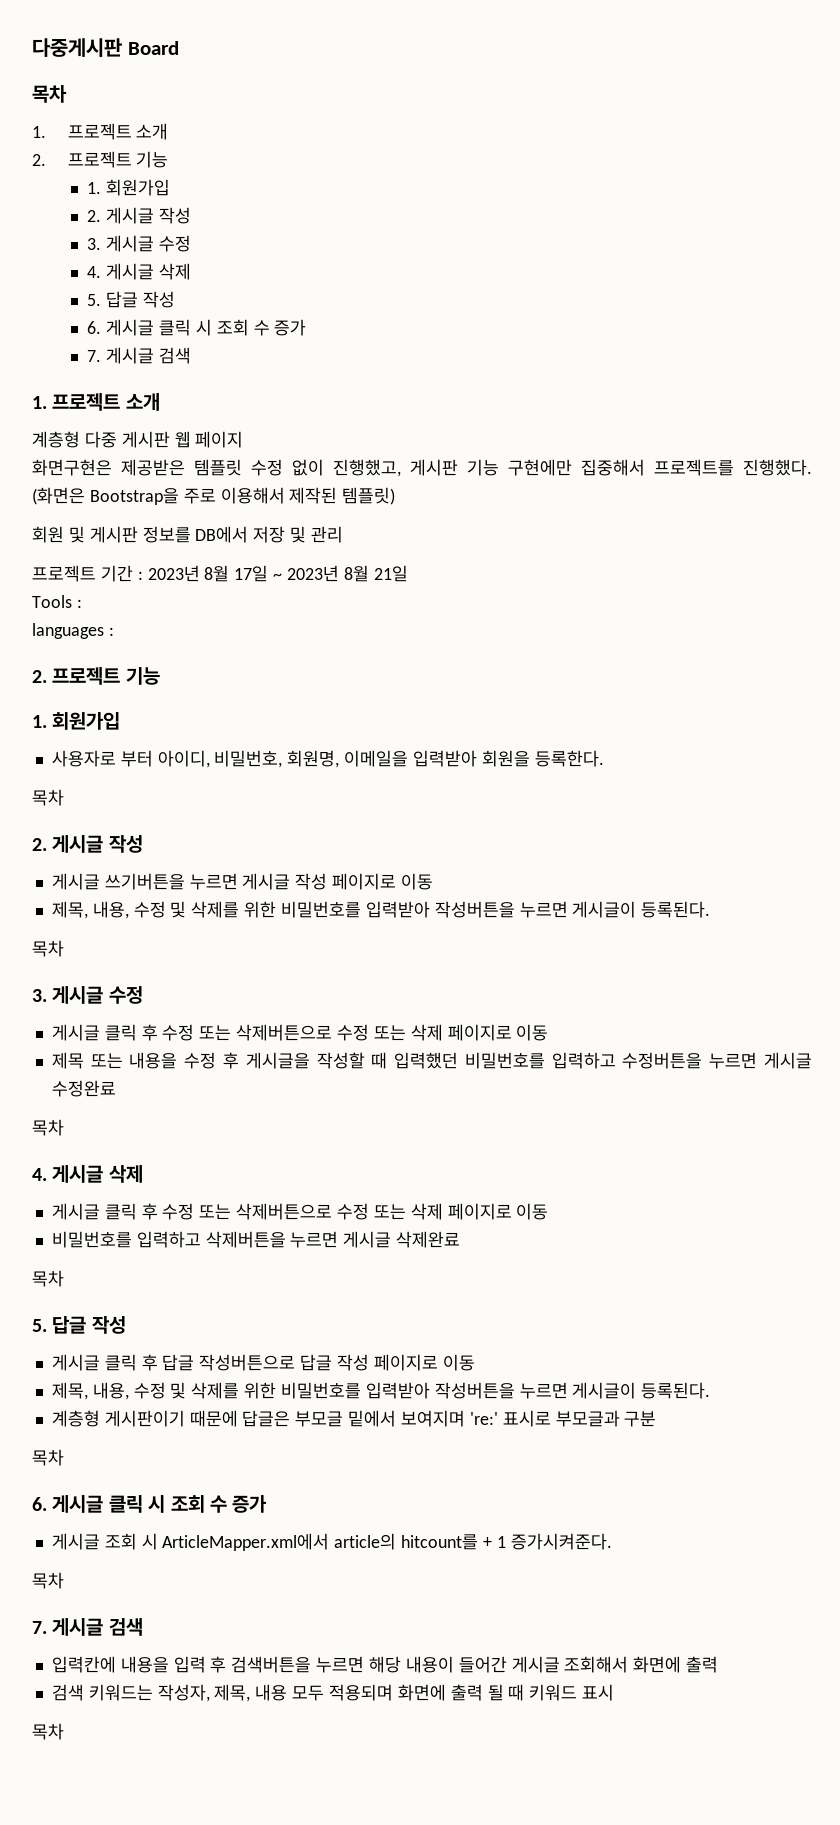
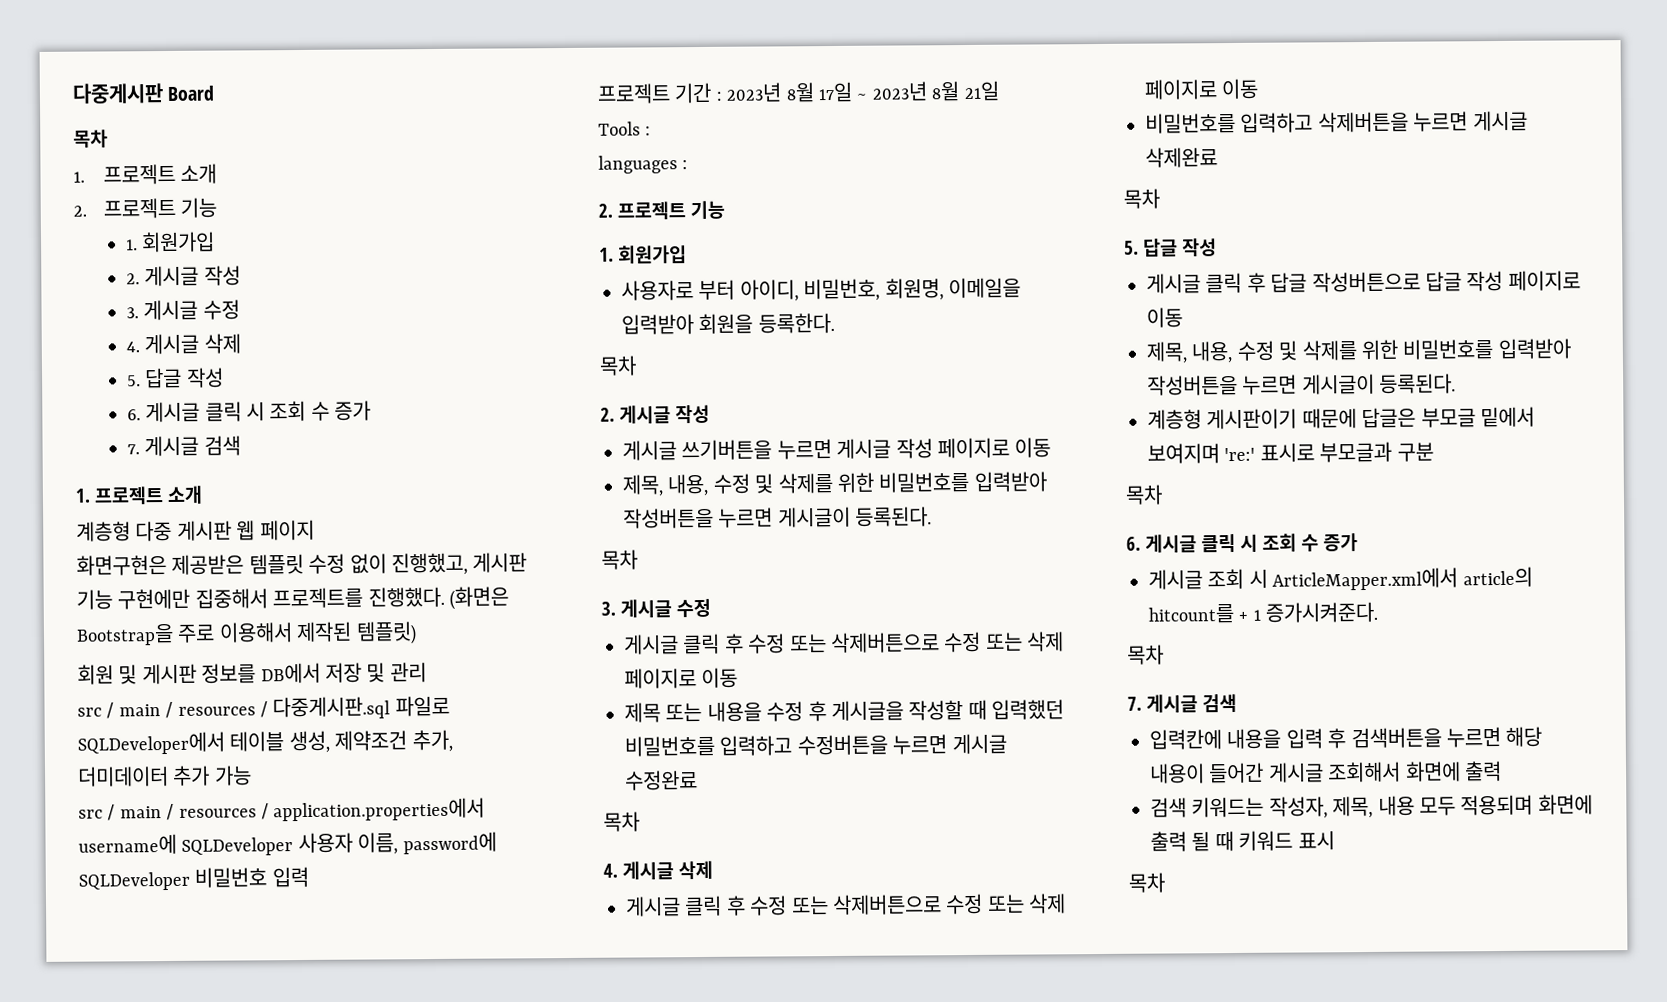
+ src / main / resources / 다중게시판.sql 파일로 SQLDeveloper에서 테이블 생성, 제약조건 추가, 더미데이터 추가 가능
+ src / main / resources / application.properties에서 username에 SQLDeveloper 사용자 이름, password에 SQLDeveloper 비밀번호 입력

